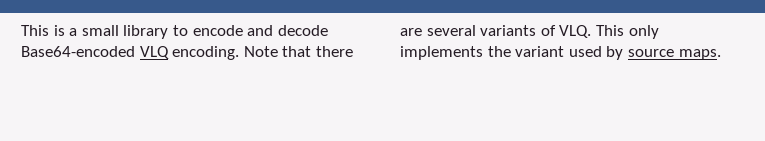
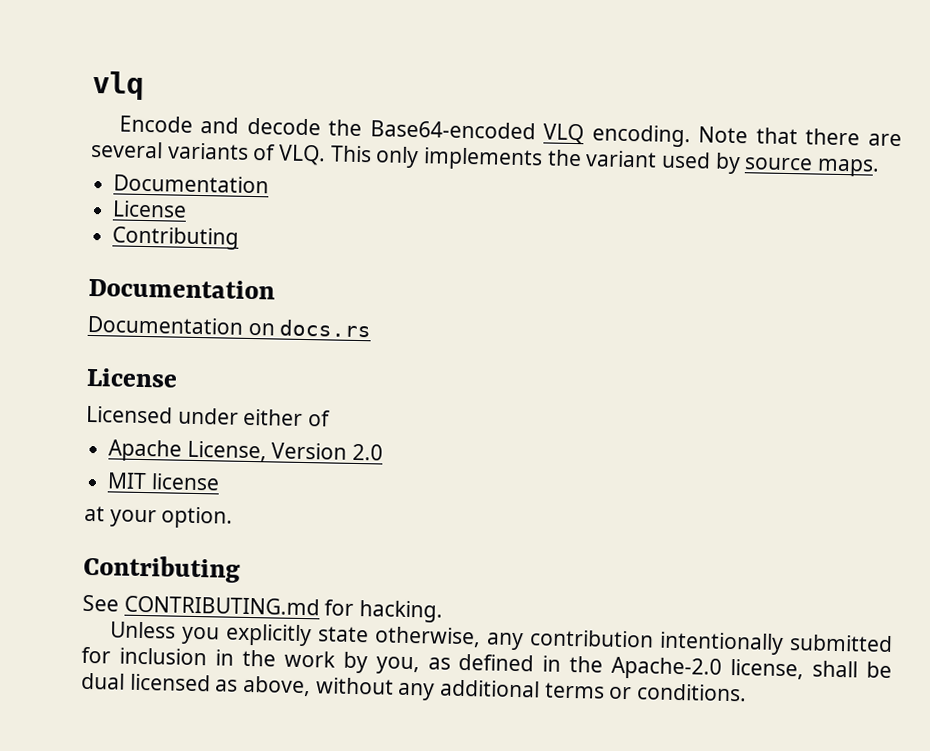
- This is a small library to encode and decode Base64-encoded VLQ encoding.
+ vlq
+ Encode and decode the Base64-encoded VLQ encoding.
  Note that there are several variants of VLQ. This only implements the variant used by source maps.
+ Documentation
+ License
+ Contributing
+ Documentation
+ Documentation on docs.rs
+ License
+ Licensed under either of
+ Apache License, Version 2.0
+ MIT license
+ at your option.
+ Contributing
+ See CONTRIBUTING.md for hacking.
+ Unless you explicitly state otherwise, any contribution intentionally submitted for inclusion in the work by you, as defined in the Apache-2.0 license, shall be dual licensed as above, without any additional terms or conditions.

